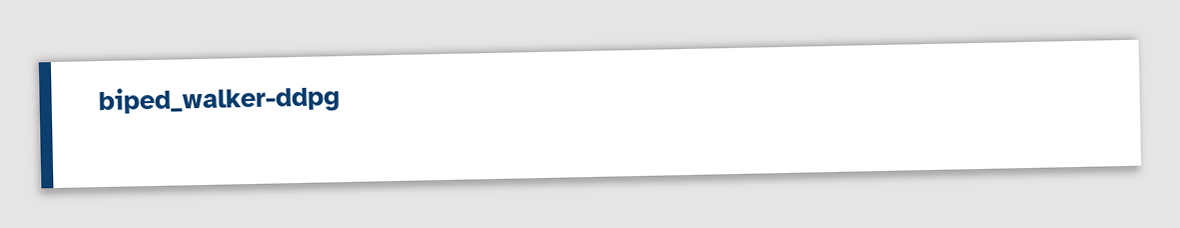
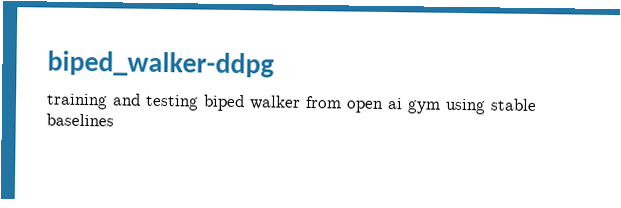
+ training and testing biped walker from open ai gym using stable baselines

